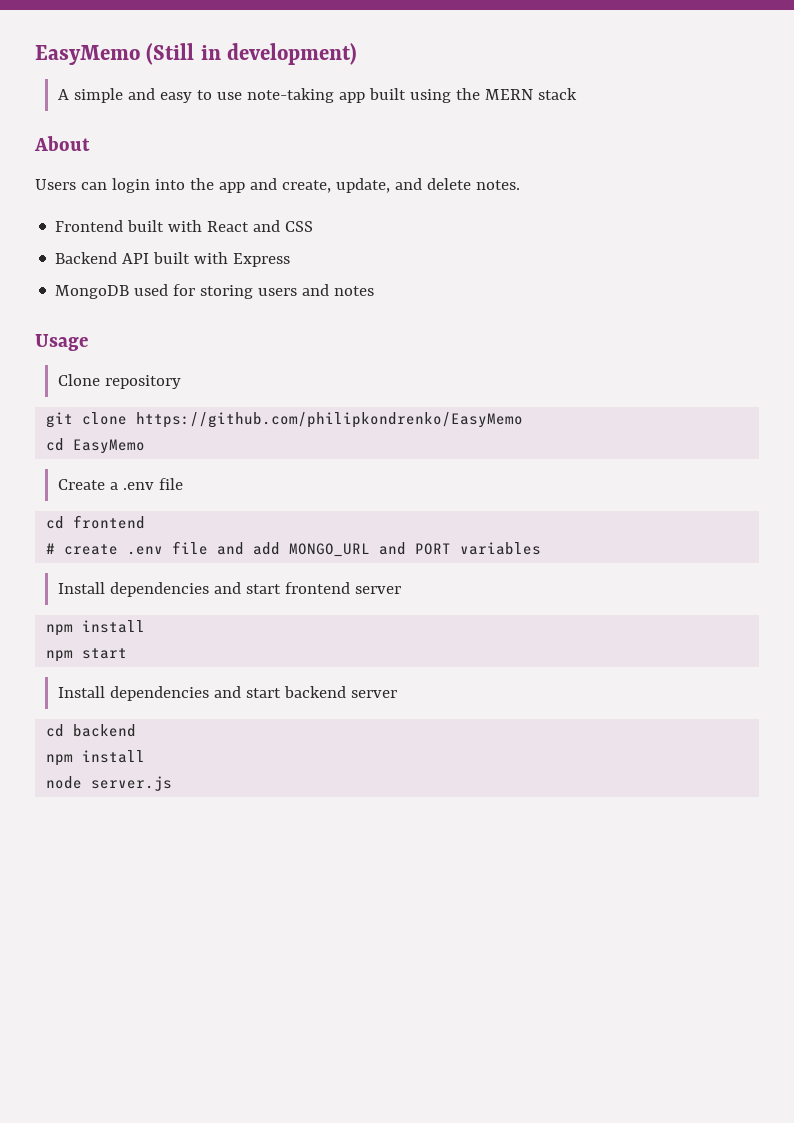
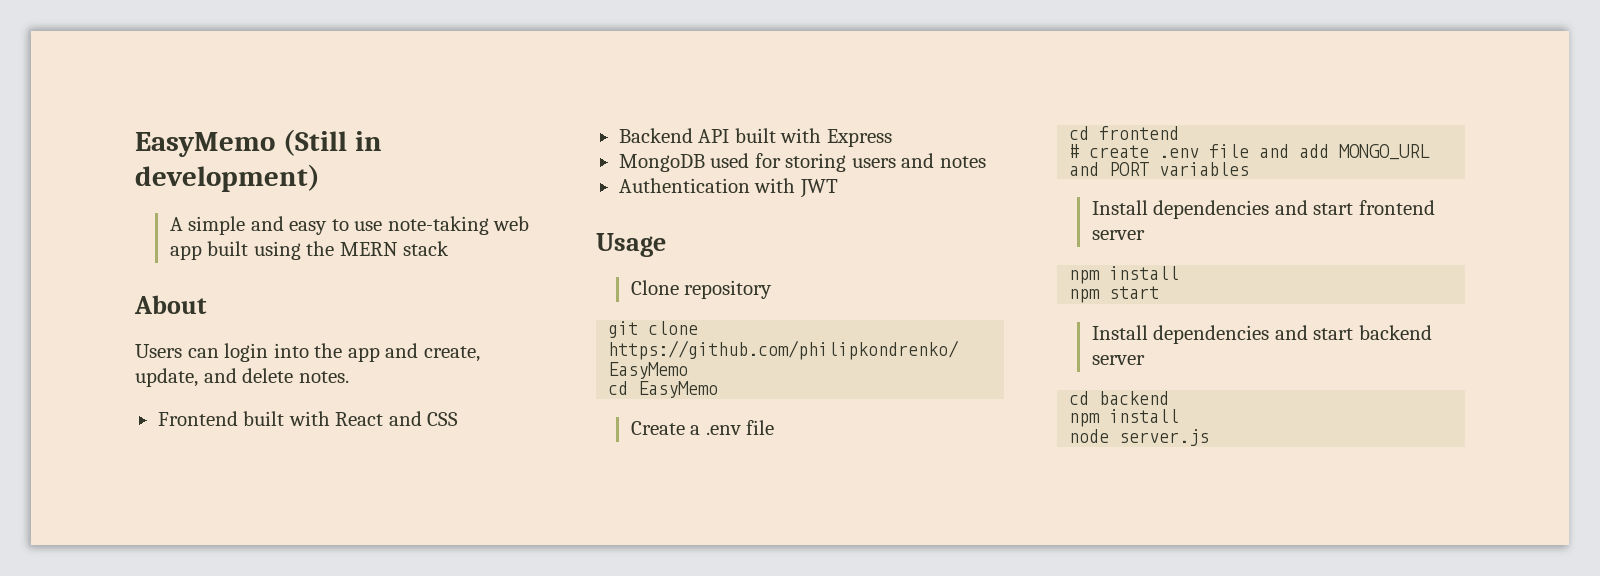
- A simple and easy to use note-taking app built using the MERN stack
+ A simple and easy to use note-taking web app built using the MERN stack
+ Authentication with JWT

